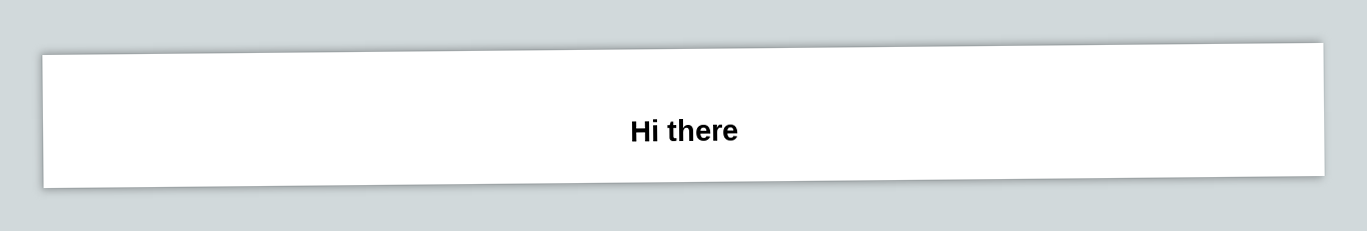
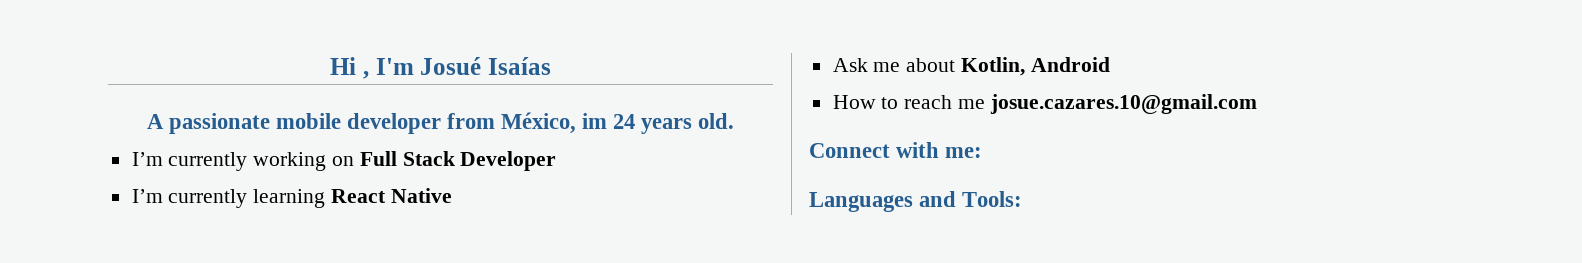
- Hi there
+ Hi , I'm Josué Isaías
+ A passionate mobile developer from México, im 24 years old.
+ I’m currently working on Full Stack Developer
+ I’m currently learning React Native
+ Ask me about Kotlin, Android
+ How to reach me josue.cazares.10@gmail.com
+ Connect with me:
+ Languages and Tools:

